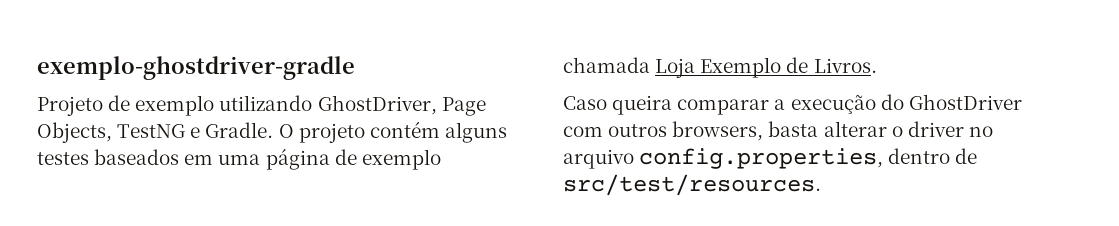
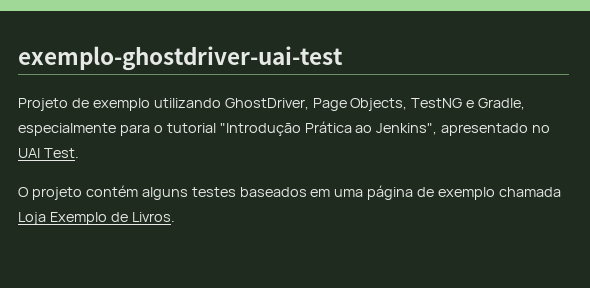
- exemplo-ghostdriver-gradle
+ exemplo-ghostdriver-uai-test
- Projeto de exemplo utilizando GhostDriver, Page Objects, TestNG e Gradle. O projeto contém alguns testes baseados em uma página de exemplo chamada Loja Exemplo de Livros.
+ Projeto de exemplo utilizando GhostDriver, Page Objects, TestNG e Gradle, especialmente para o tutorial "Introdução Prática ao Jenkins", apresentado no UAI Test.
+ O projeto contém alguns testes baseados em uma página de exemplo chamada Loja Exemplo de Livros.
- Caso queira comparar a execução do GhostDriver com outros browsers, basta alterar o driver no arquivo config.properties, dentro de src/test/resources.

